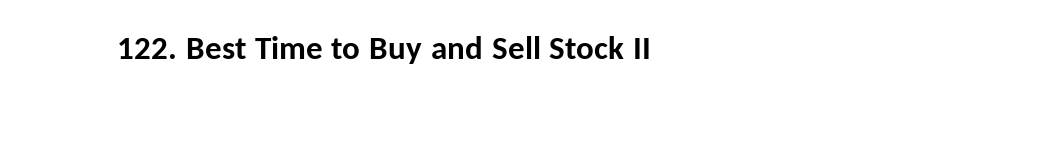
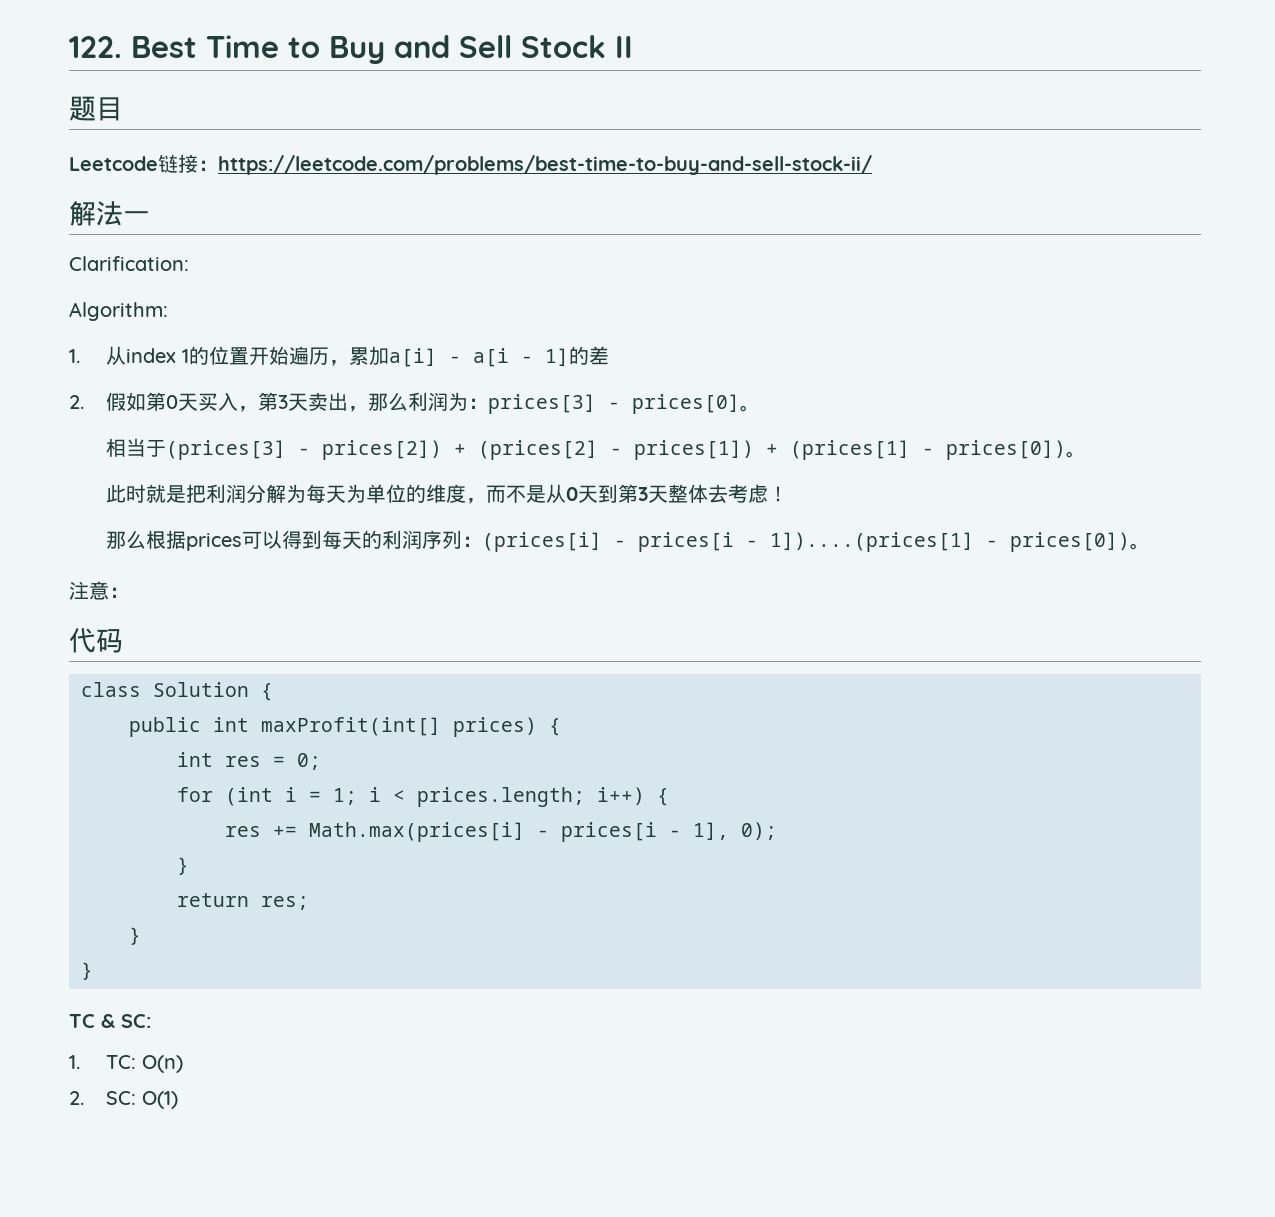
+ 题目
+ Leetcode链接：https://leetcode.com/problems/best-time-to-buy-and-sell-stock-ii/
+ 解法一
+ Clarification:
+ Algorithm:
+ 1.从index 1的位置开始遍历，累加a[i] - a[i - 1]的差
+ 2.假如第0天买入，第3天卖出，那么利润为：prices[3] - prices[0]。
+ 相当于(prices[3] - prices[2]) + (prices[2] - prices[1]) + (prices[1] - prices[0])。
+ 此时就是把利润分解为每天为单位的维度，而不是从0天到第3天整体去考虑！
+ 那么根据prices可以得到每天的利润序列：(prices[i] - prices[i - 1])....(prices[1] - prices[0])。
+ 注意：
+ 代码
+ class Solution {
+ public int maxProfit(int[] prices) {
+ int res = 0;
+ for (int i = 1; i < prices.length; i++) {
+ res += Math.max(prices[i] - prices[i - 1], 0);
+ }
+ return res;
+ }
+ }
+ TC & SC:
+ 1. TC: O(n)
+ 2. SC: O(1)

